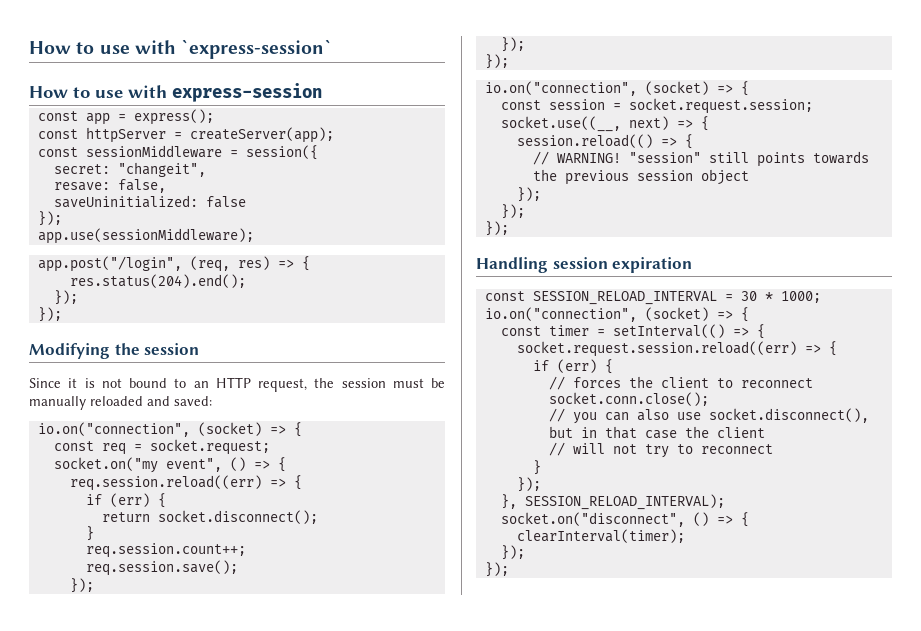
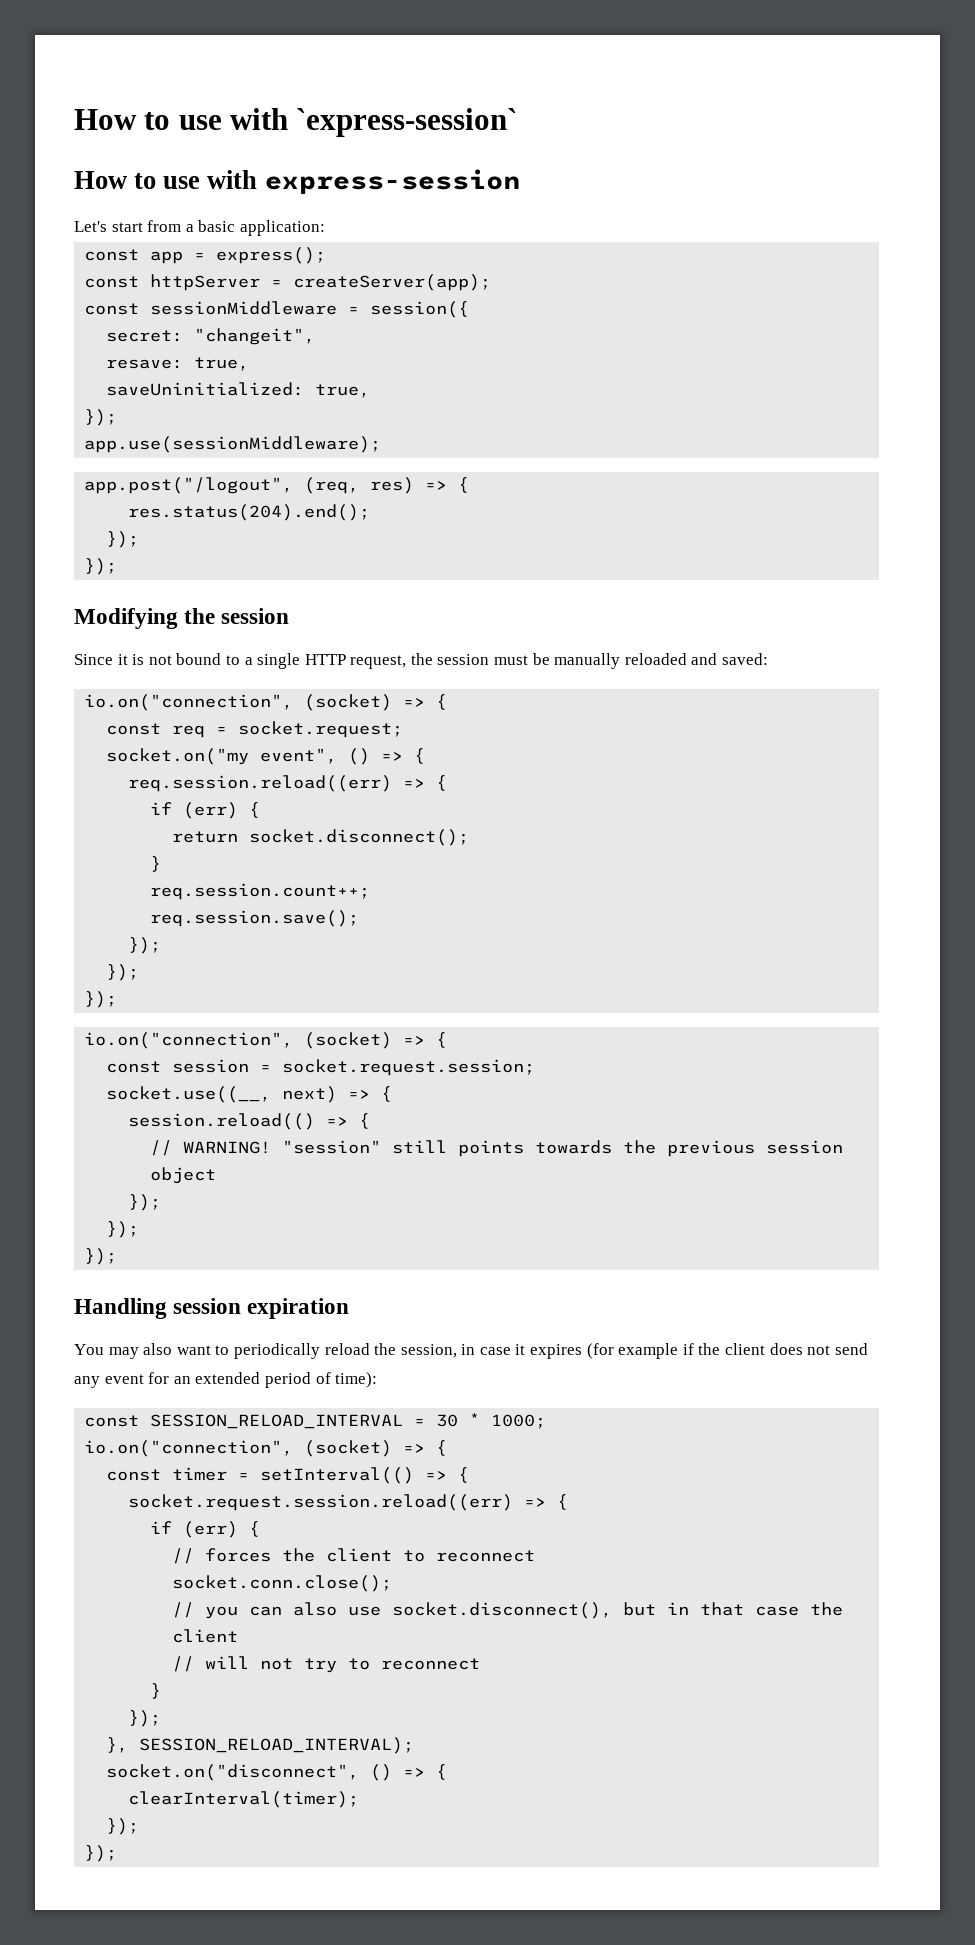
+ Let's start from a basic application:
- resave: false,
+ resave: true,
- saveUninitialized: false
+ saveUninitialized: true,
- app.post("/login", (req, res) => {
+ app.post("/logout", (req, res) => {
- Since it is not bound to an HTTP request, the session must be manually reloaded and saved:
+ Since it is not bound to a single HTTP request, the session must be manually reloaded and saved:
+ You may also want to periodically reload the session, in case it expires (for example if the client does not send any event for an extended period of time):

